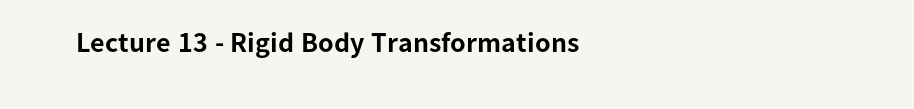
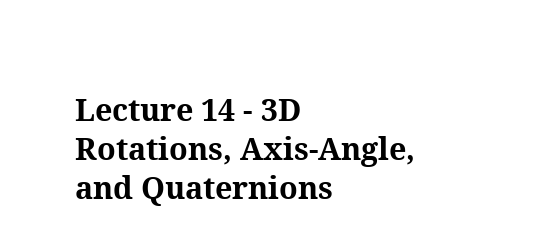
- Lecture 13 - Rigid Body Transformations
+ Lecture 14 - 3D Rotations, Axis-Angle, and Quaternions

